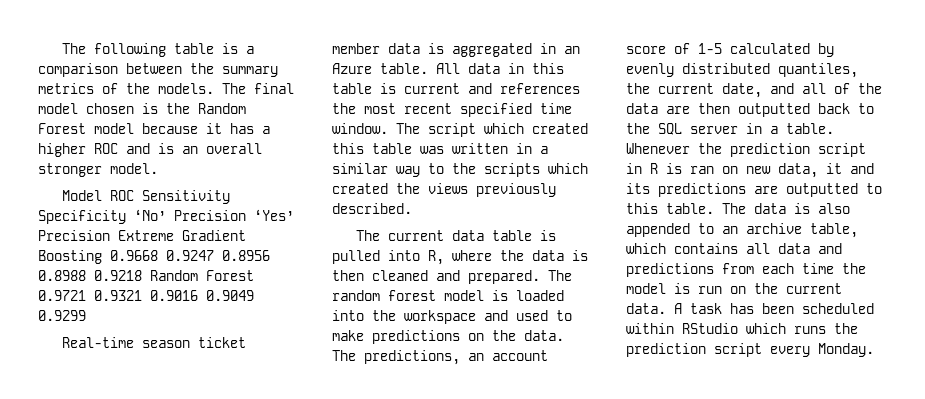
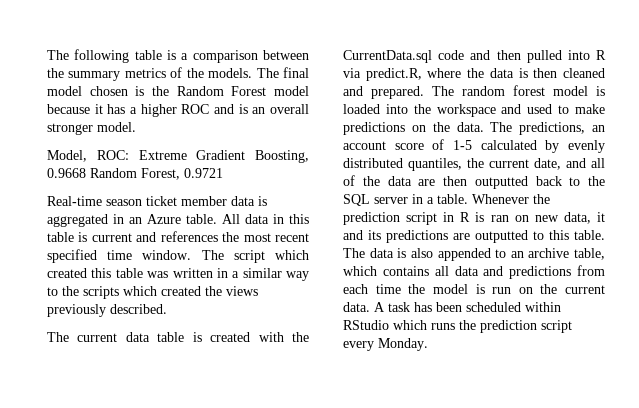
- Model ROC Sensitivity Specificity ‘No’ Precision ‘Yes’ Precision Extreme Gradient Boosting 0.9668 0.9247 0.8956 0.8988 0.9218 Random Forest 0.9721 0.9321 0.9016 0.9049 0.9299
+ Model, ROC: Extreme Gradient Boosting, 0.9668 Random Forest, 0.9721
- The current data table is pulled into R, where the data is then cleaned and prepared.
+ The current data table is created with the CurrentData.sql code and then pulled into R via predict.R, where the data is then cleaned and prepared.

